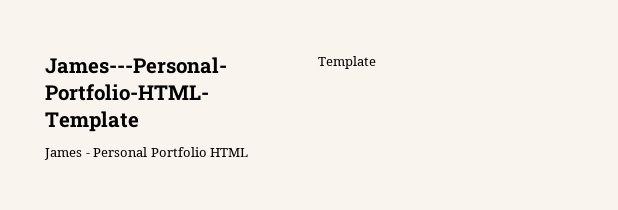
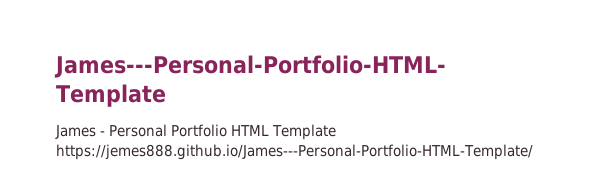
- James - Personal Portfolio HTML Template
+ James - Personal Portfolio HTML Template https://jemes888.github.io/James---Personal-Portfolio-HTML-Template/

